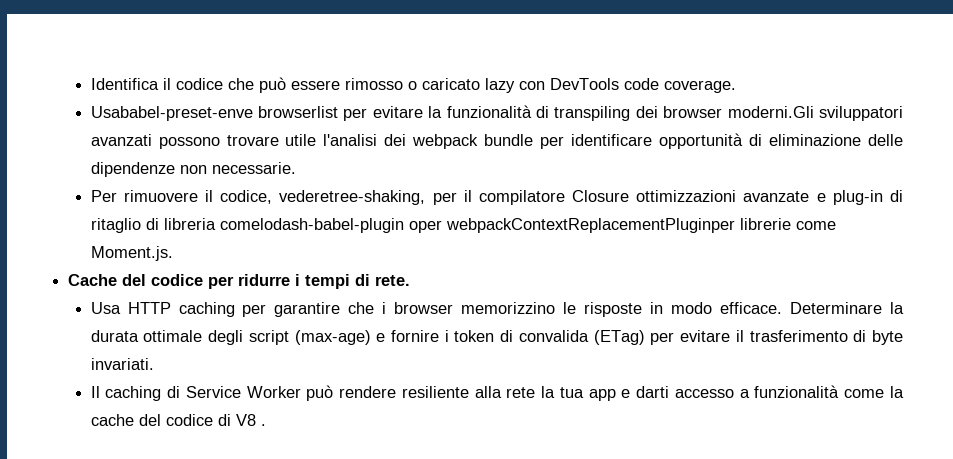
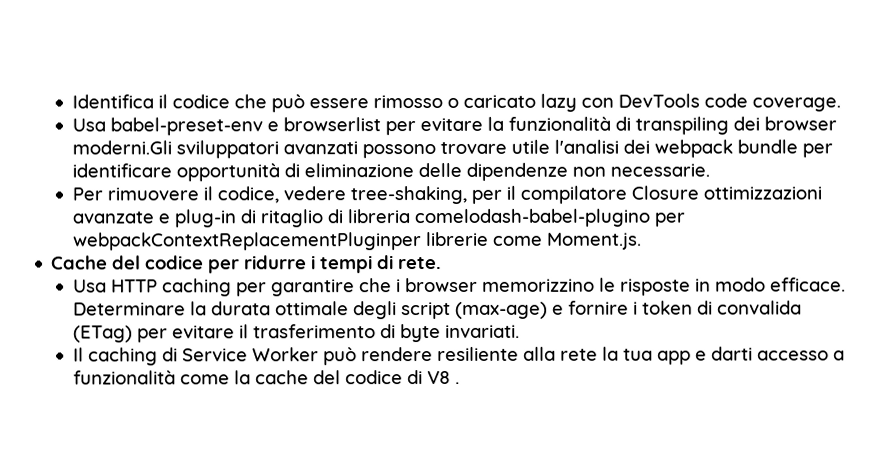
- Usababel-preset-enve browserlist per evitare la funzionalità di transpiling dei browser moderni.Gli sviluppatori avanzati possono trovare utile l'analisi dei webpack bundle per identificare opportunità di eliminazione delle dipendenze non necessarie.
+ Usa babel-preset-env e browserlist per evitare la funzionalità di transpiling dei browser moderni.Gli sviluppatori avanzati possono trovare utile l'analisi dei webpack bundle per identificare opportunità di eliminazione delle dipendenze non necessarie.
- Per rimuovere il codice, vederetree-shaking, per il compilatore Closure ottimizzazioni avanzate e plug-in di ritaglio di libreria comelodash-babel-plugin oper webpackContextReplacementPluginper librerie come Moment.js.
+ Per rimuovere il codice, vedere tree-shaking, per il compilatore Closure ottimizzazioni avanzate e plug-in di ritaglio di libreria comelodash-babel-plugino per webpackContextReplacementPluginper librerie come Moment.js.

